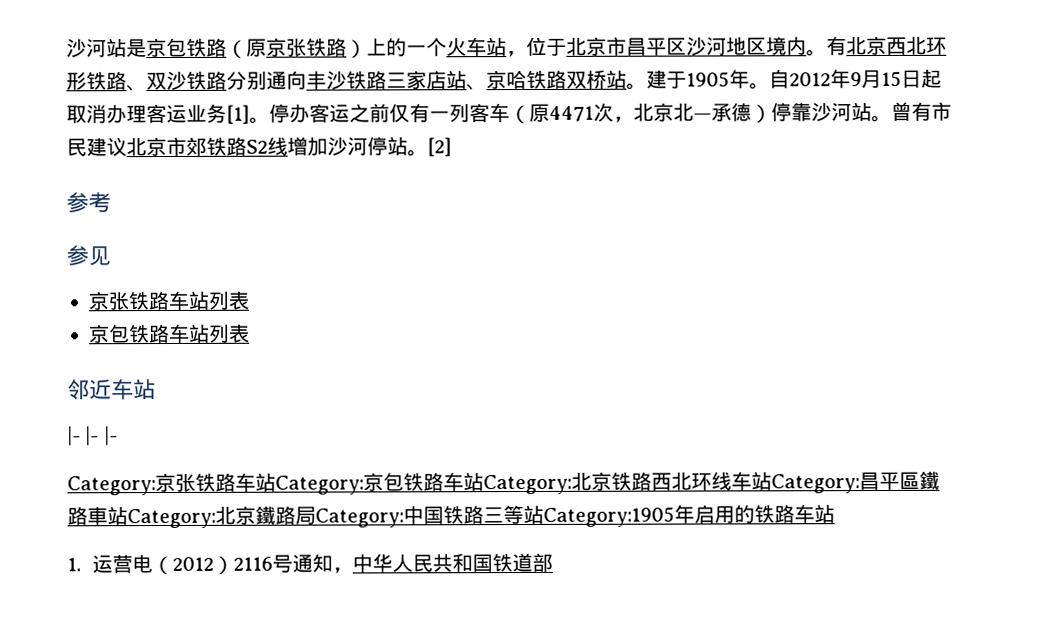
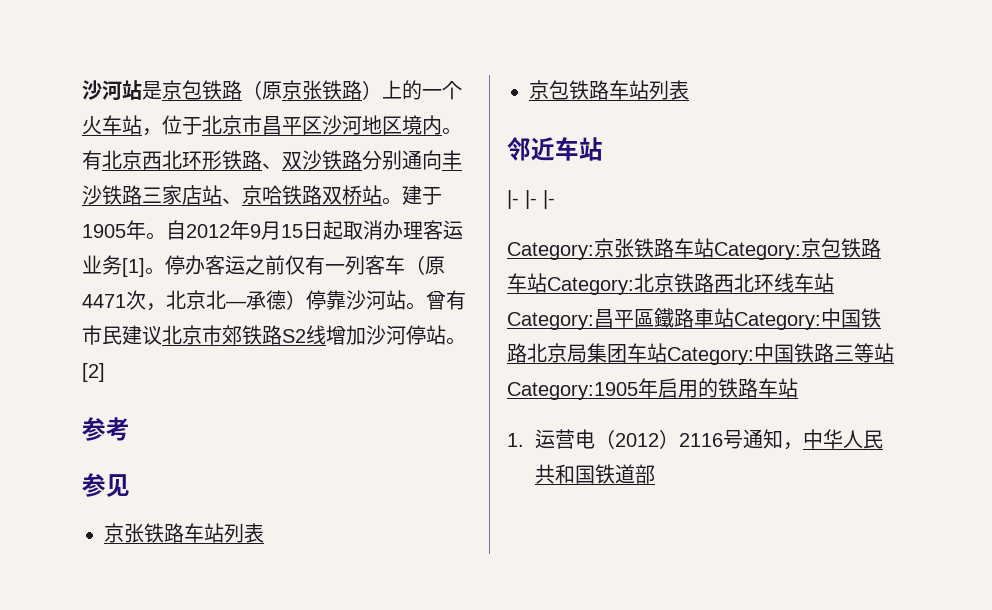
- Category:京张铁路车站Category:京包铁路车站Category:北京铁路西北环线车站Category:昌平區鐵路車站Category:北京鐵路局Category:中国铁路三等站Category:1905年启用的铁路车站
+ Category:京张铁路车站Category:京包铁路车站Category:北京铁路西北环线车站Category:昌平區鐵路車站Category:中国铁路北京局集团车站Category:中国铁路三等站Category:1905年启用的铁路车站

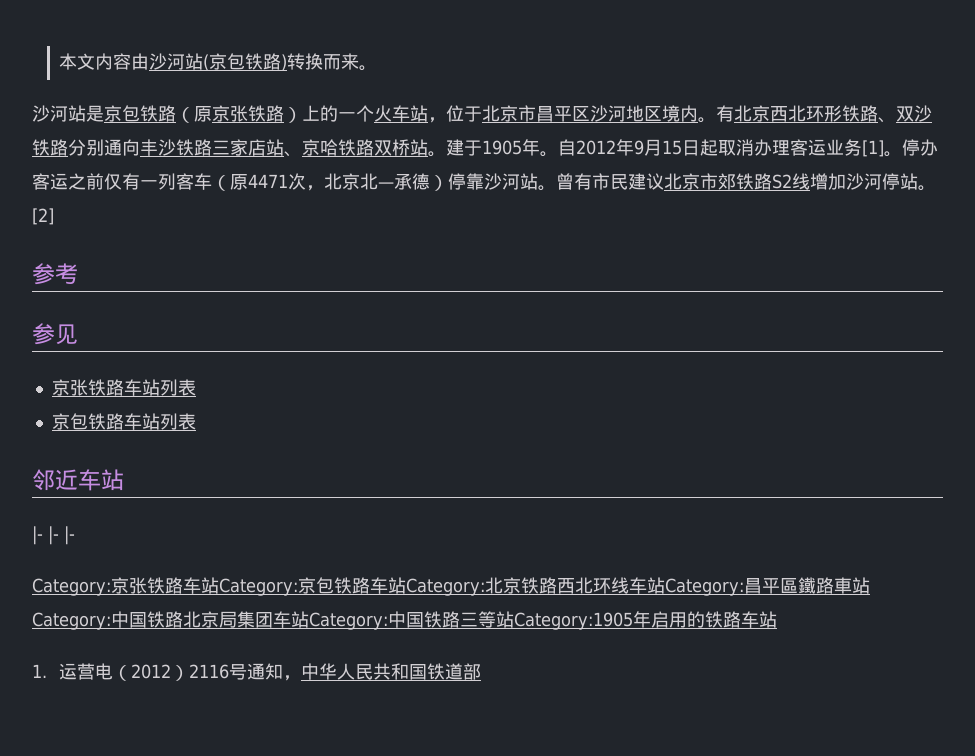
+ 本文内容由沙河站(京包铁路)转换而来。

